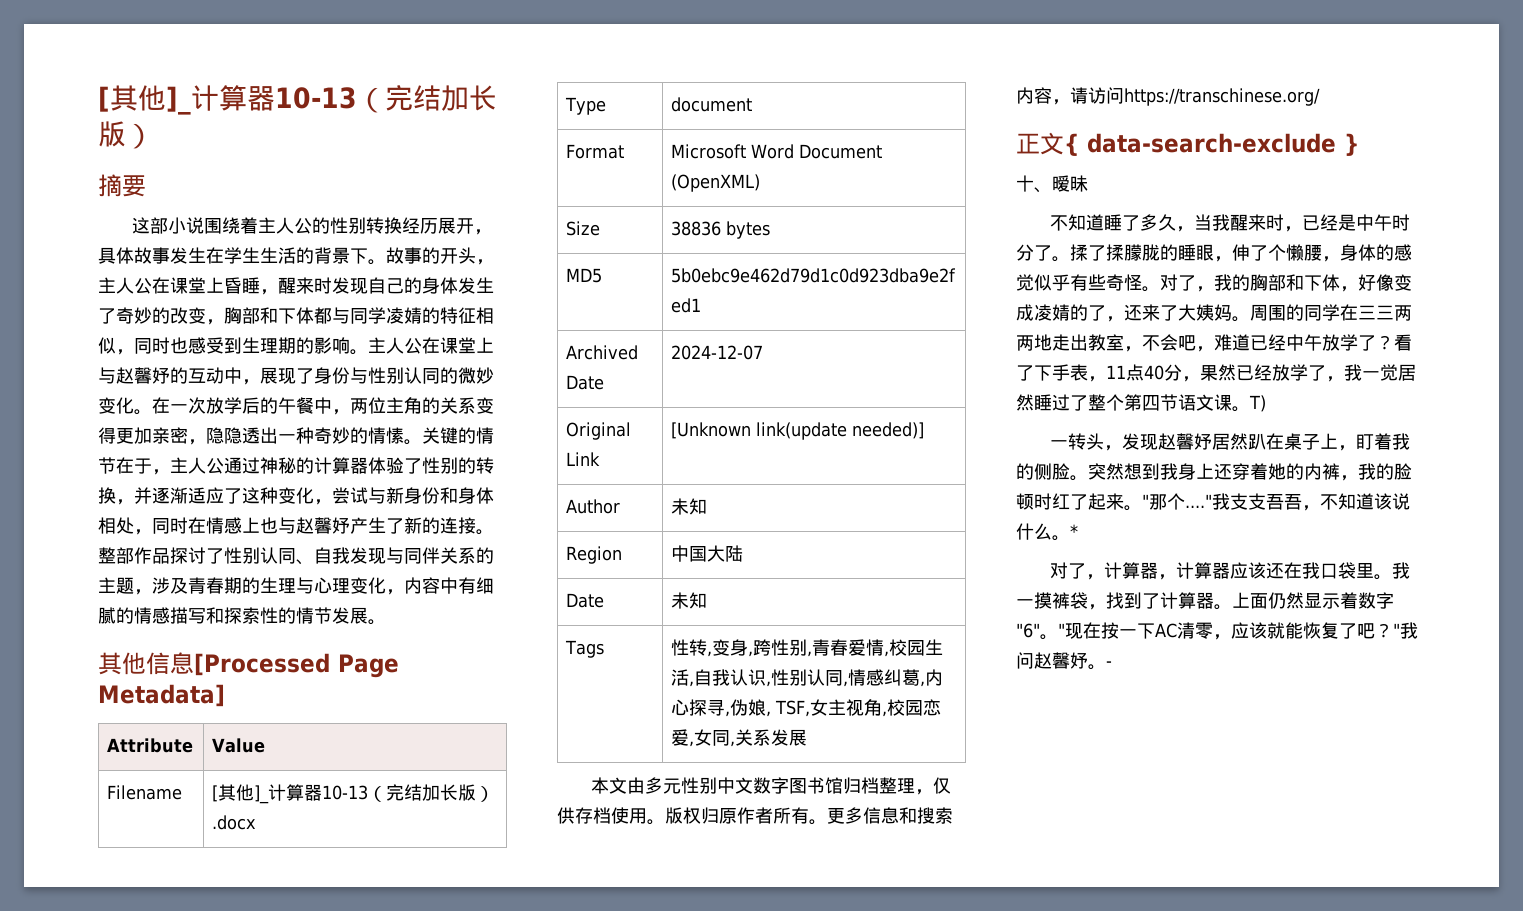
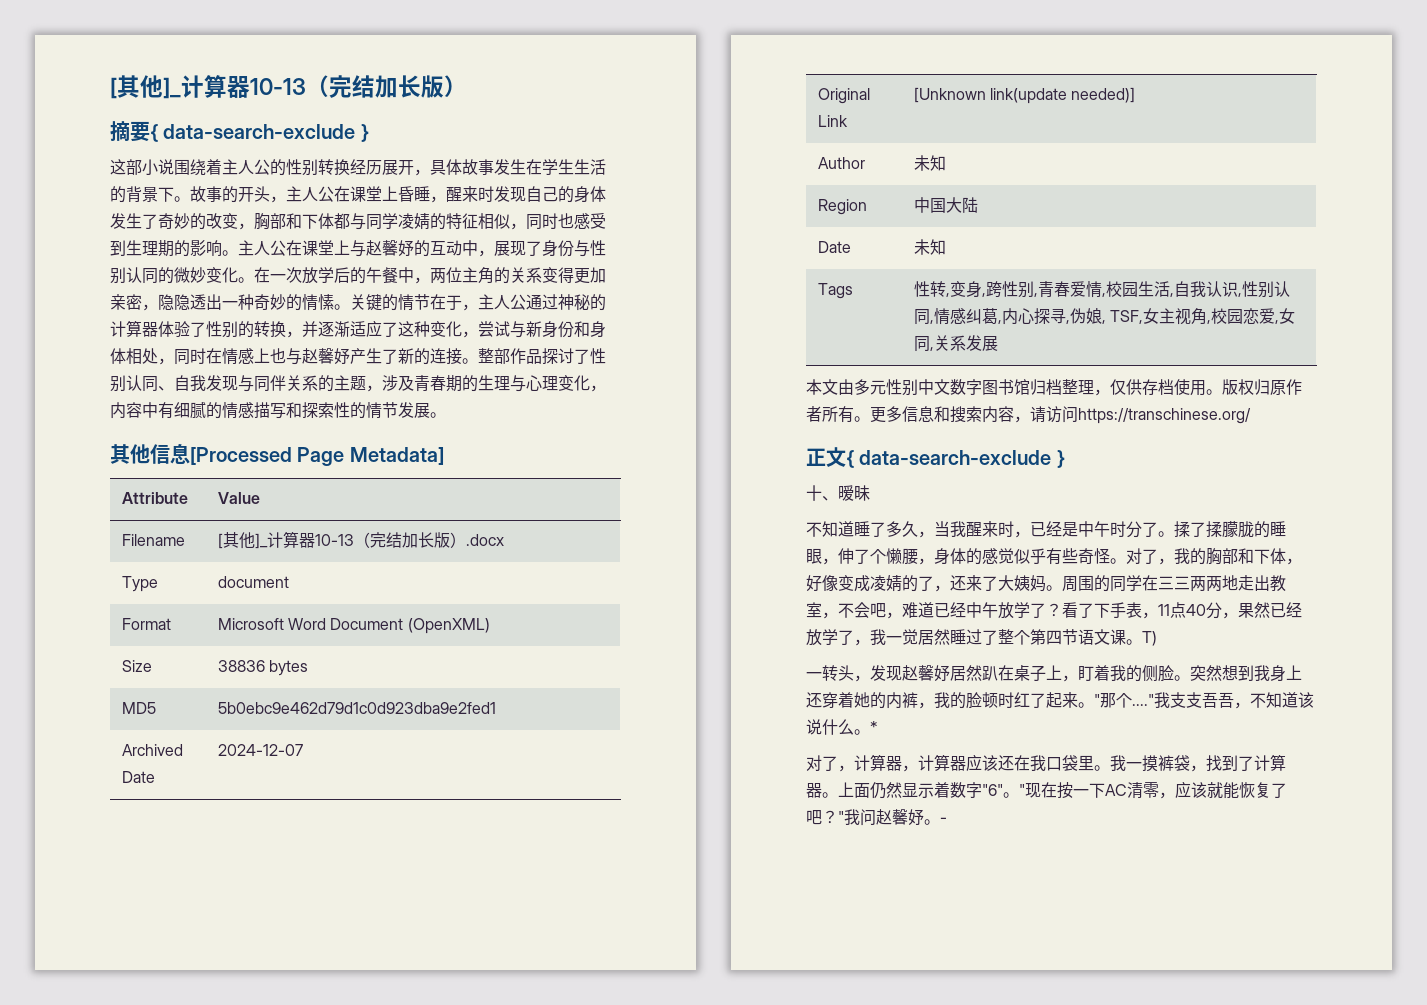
- 摘要
+ 摘要{ data-search-exclude }

